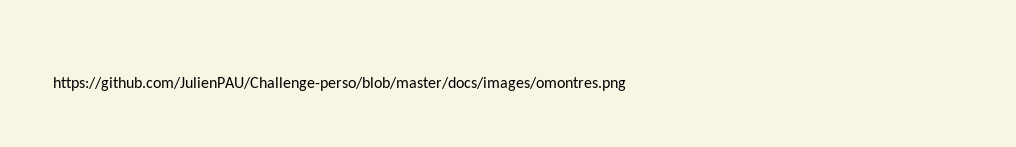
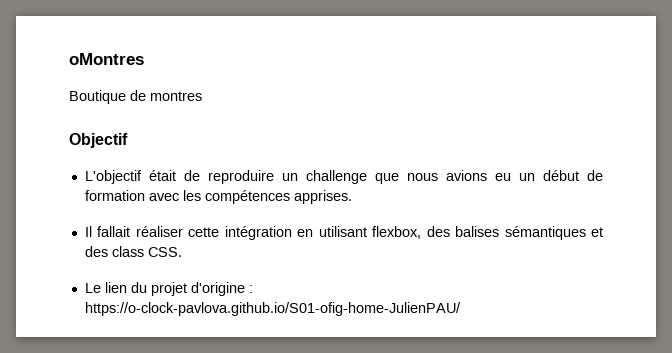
- https://github.com/JulienPAU/Challenge-perso/blob/master/docs/images/omontres.png
+ oMontres
+ Boutique de montres
+ Objectif
+ L'objectif était de reproduire un challenge que nous avions eu un début de formation avec les compétences apprises.
+ Il fallait réaliser cette intégration en utilisant flexbox, des balises sémantiques et des class CSS.
+ Le lien du projet d'origine : https://o-clock-pavlova.github.io/S01-ofig-home-JulienPAU/

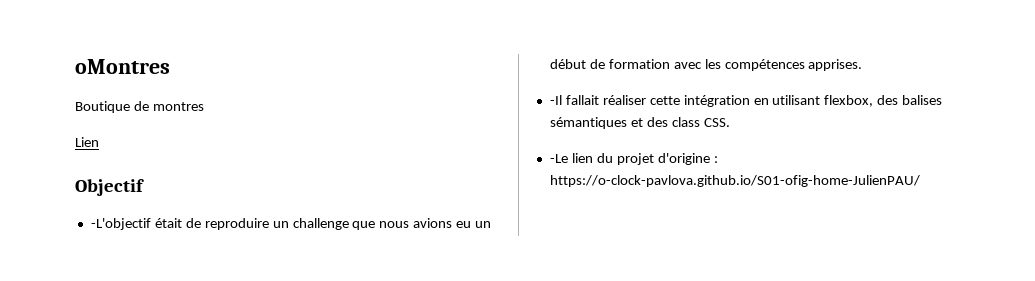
+ Lien
- L'objectif était de reproduire un challenge que nous avions eu un début de formation avec les compétences apprises.
+ -L'objectif était de reproduire un challenge que nous avions eu un début de formation avec les compétences apprises.
- Il fallait réaliser cette intégration en utilisant flexbox, des balises sémantiques et des class CSS.
+ -Il fallait réaliser cette intégration en utilisant flexbox, des balises sémantiques et des class CSS.
- Le lien du projet d'origine : https://o-clock-pavlova.github.io/S01-ofig-home-JulienPAU/
+ -Le lien du projet d'origine : https://o-clock-pavlova.github.io/S01-ofig-home-JulienPAU/

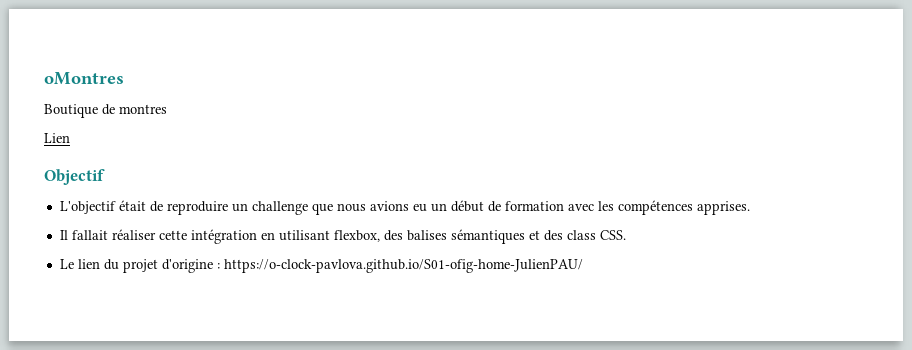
- -L'objectif était de reproduire un challenge que nous avions eu un début de formation avec les compétences apprises.
+ L'objectif était de reproduire un challenge que nous avions eu un début de formation avec les compétences apprises.
- -Il fallait réaliser cette intégration en utilisant flexbox, des balises sémantiques et des class CSS.
+ Il fallait réaliser cette intégration en utilisant flexbox, des balises sémantiques et des class CSS.
- -Le lien du projet d'origine : https://o-clock-pavlova.github.io/S01-ofig-home-JulienPAU/
+ Le lien du projet d'origine : https://o-clock-pavlova.github.io/S01-ofig-home-JulienPAU/

